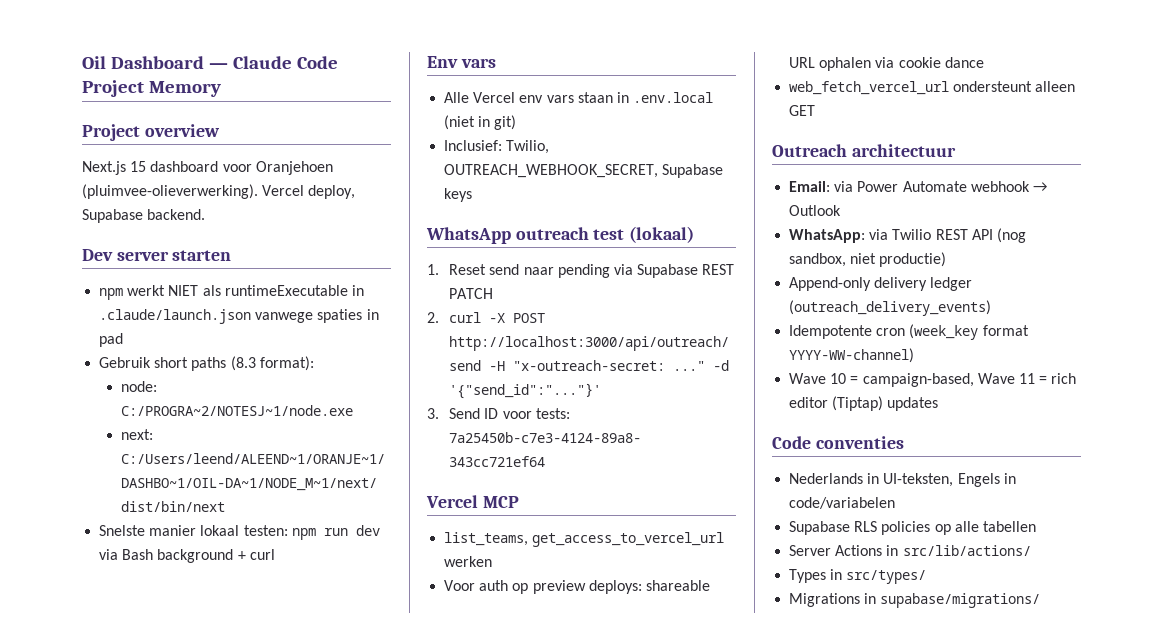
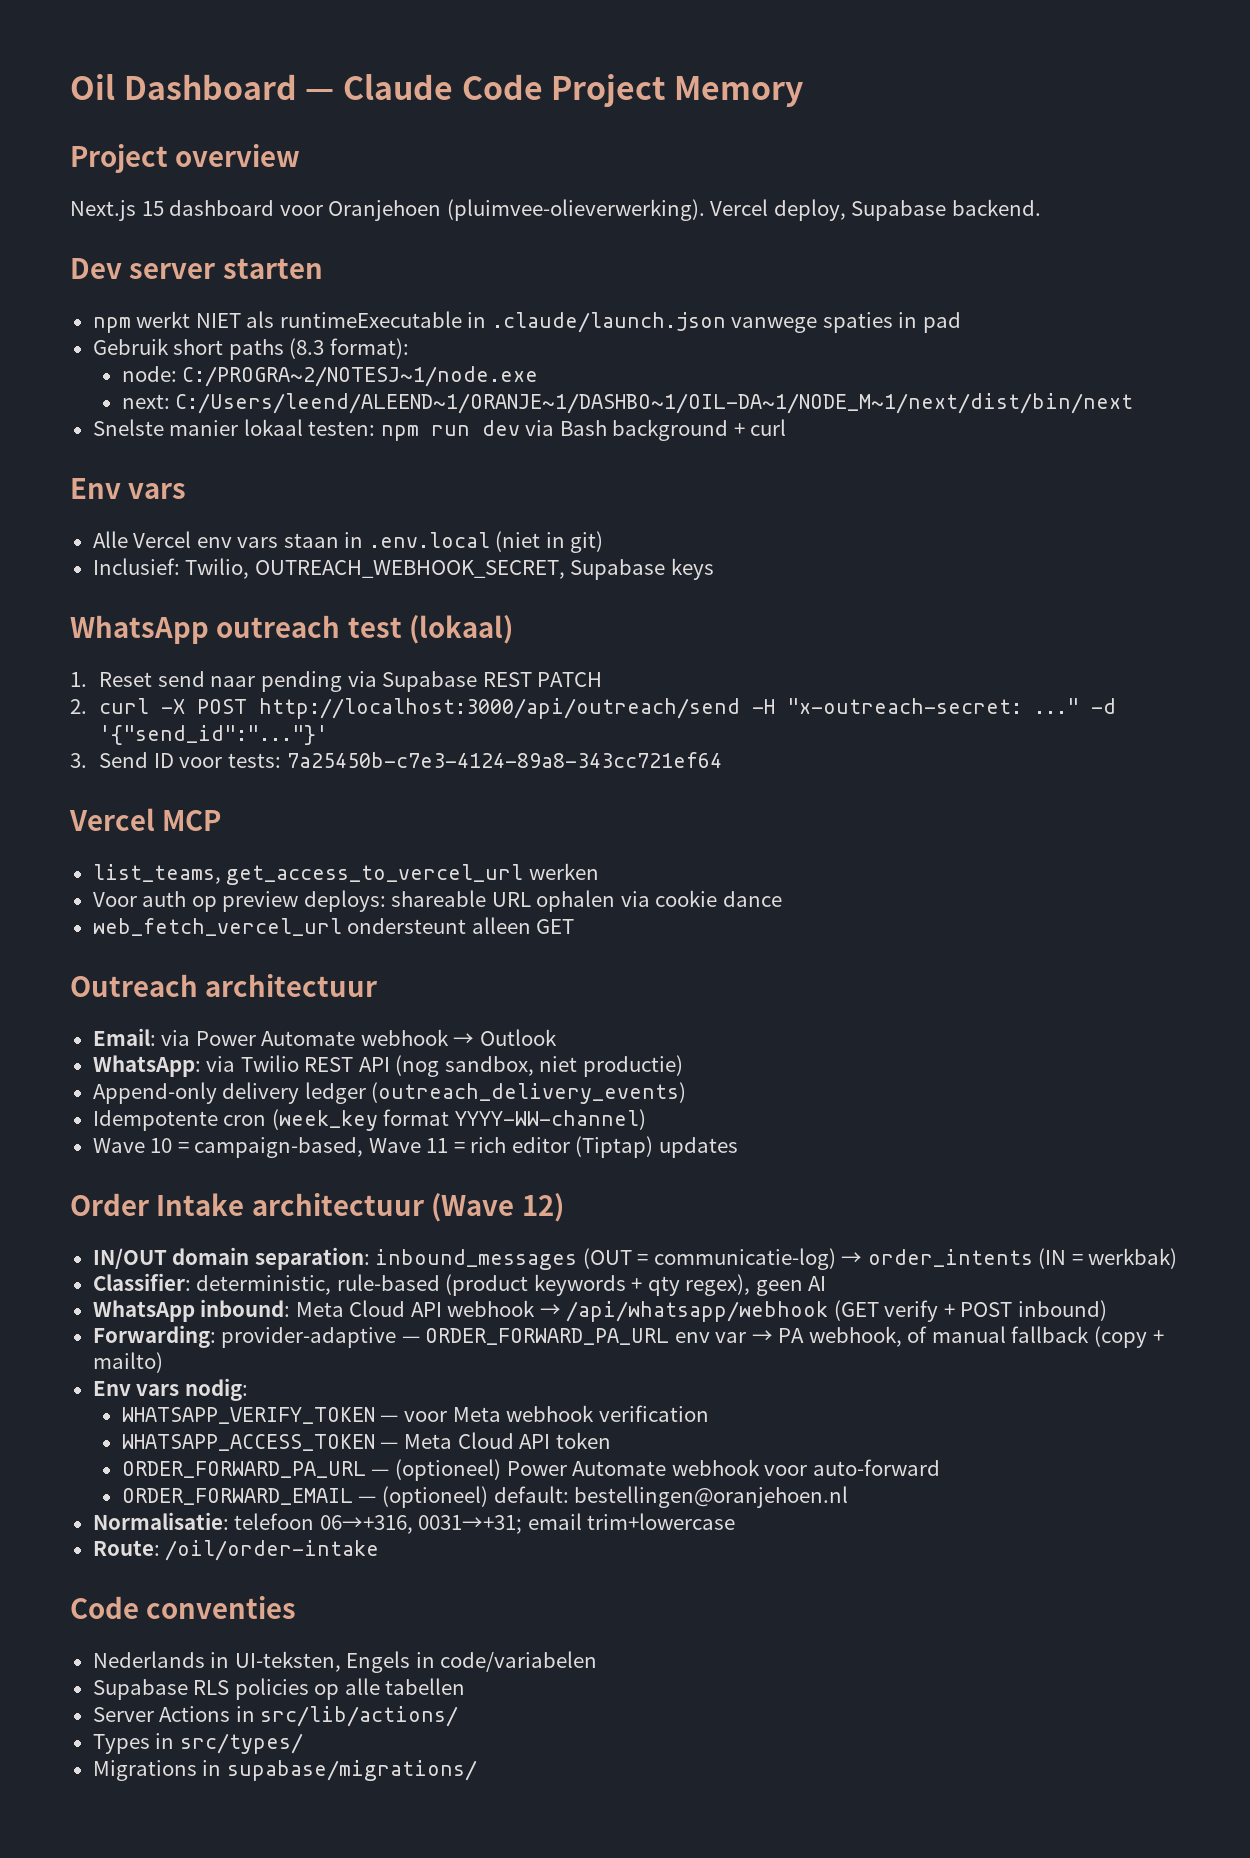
+ Order Intake architectuur (Wave 12)
+ IN/OUT domain separation: inbound_messages (OUT = communicatie-log) → order_intents (IN = werkbak)
+ Classifier: deterministic, rule-based (product keywords + qty regex), geen AI
+ WhatsApp inbound: Meta Cloud API webhook → /api/whatsapp/webhook (GET verify + POST inbound)
+ Forwarding: provider-adaptive — ORDER_FORWARD_PA_URL env var → PA webhook, of manual fallback (copy + mailto)
+ Env vars nodig:
+ WHATSAPP_VERIFY_TOKEN — voor Meta webhook verification
+ WHATSAPP_ACCESS_TOKEN — Meta Cloud API token
+ ORDER_FORWARD_PA_URL — (optioneel) Power Automate webhook voor auto-forward
+ ORDER_FORWARD_EMAIL — (optioneel) default: bestellingen@oranjehoen.nl
+ Normalisatie: telefoon 06→+316, 0031→+31; email trim+lowercase
+ Route: /oil/order-intake

